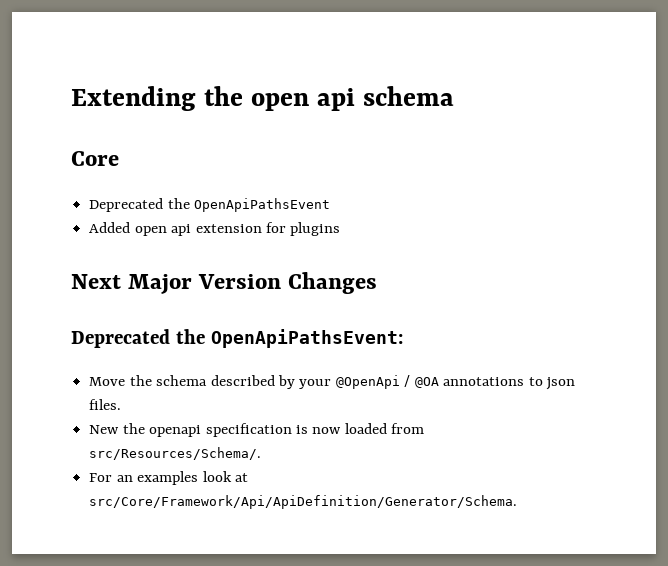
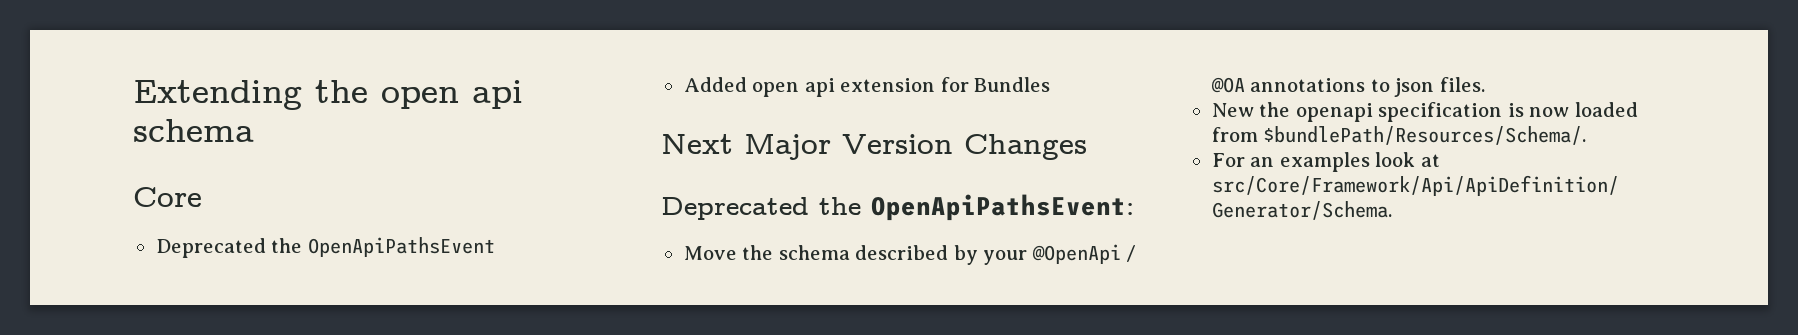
- Added open api extension for plugins
+ Added open api extension for Bundles
- New the openapi specification is now loaded from src/Resources/Schema/.
+ New the openapi specification is now loaded from $bundlePath/Resources/Schema/.

